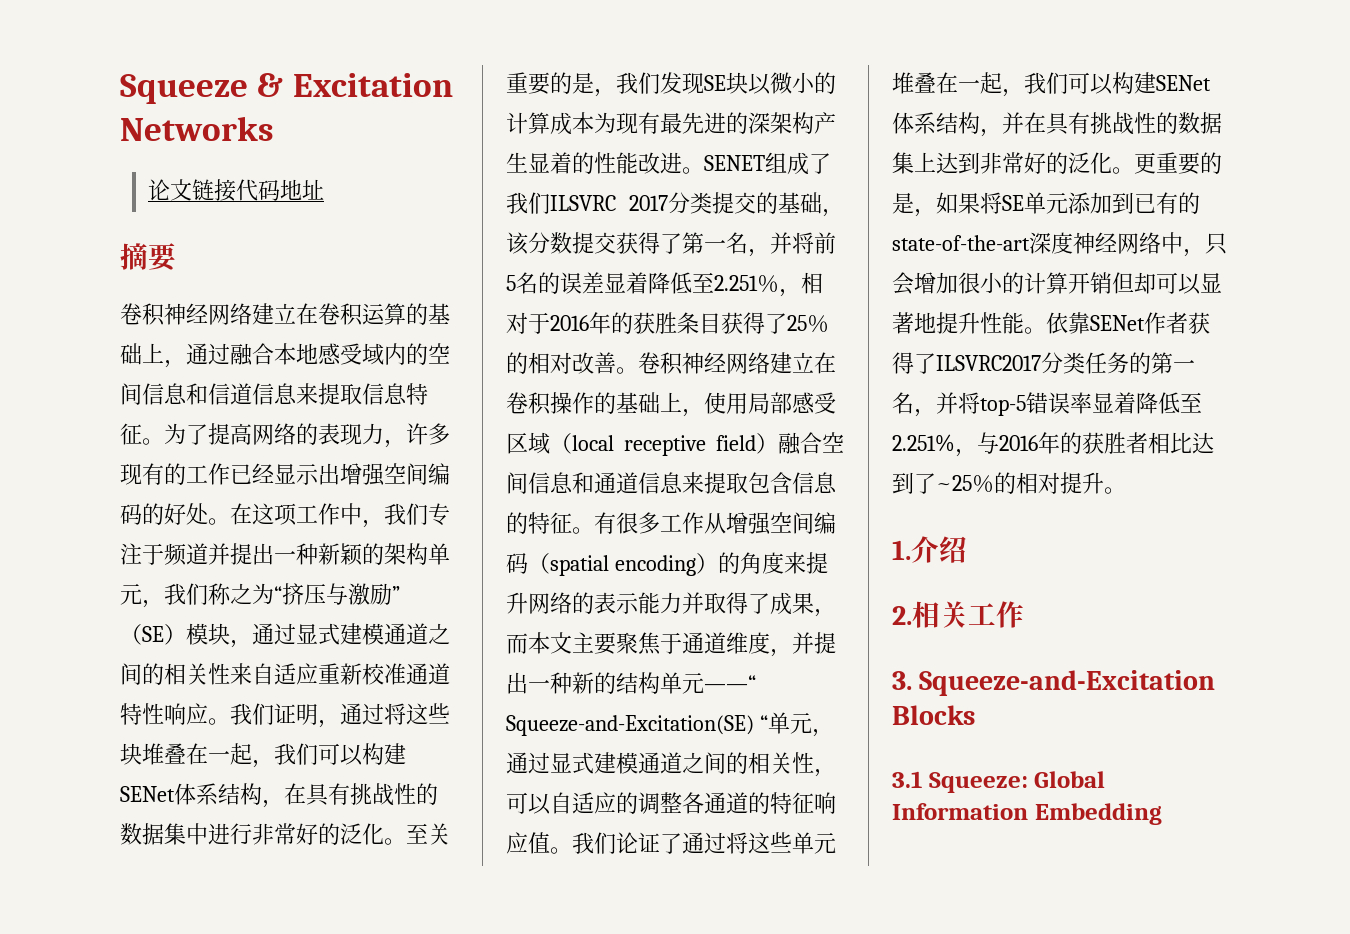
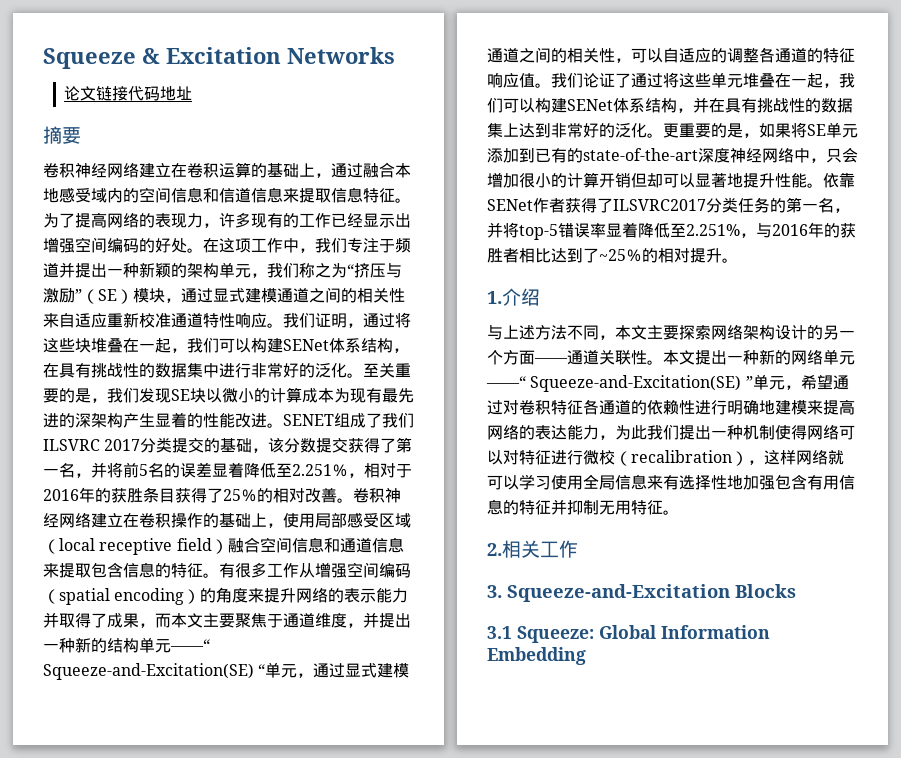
+ 与上述方法不同，本文主要探索网络架构设计的另一个方面——通道关联性。本文提出一种新的网络单元——“ Squeeze-and-Excitation(SE) ”单元，希望通过对卷积特征各通道的依赖性进行明确地建模来提高网络的表达能力，为此我们提出一种机制使得网络可以对特征进行微校（recalibration），这样网络就可以学习使用全局信息来有选择性地加强包含有用信息的特征并抑制无用特征。

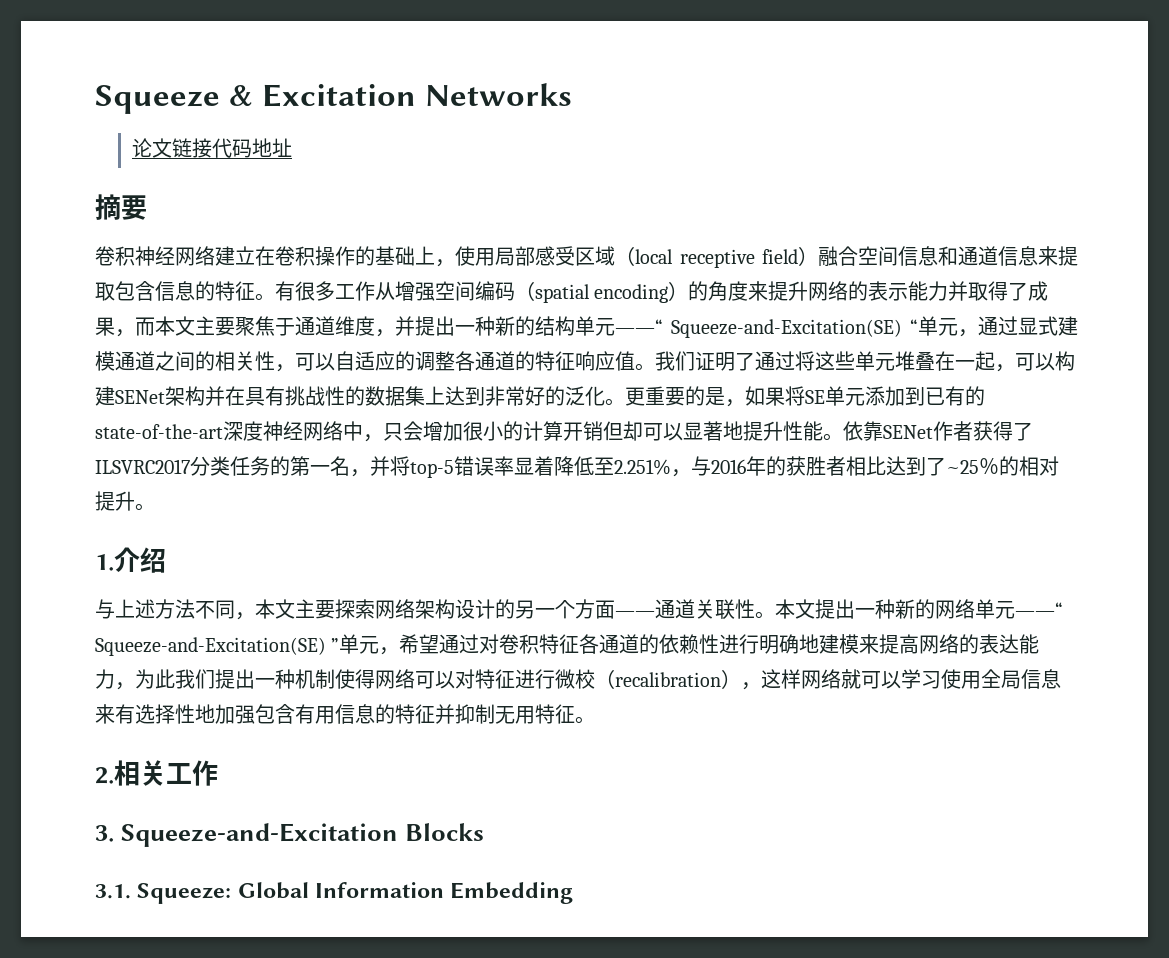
- 卷积神经网络建立在卷积运算的基础上，通过融合本地感受域内的空间信息和信道信息来提取信息特征。为了提高网络的表现力，许多现有的工作已经显示出增强空间编码的好处。在这项工作中，我们专注于频道并提出一种新颖的架构单元，我们称之为“挤压与激励”（SE）模块，通过显式建模通道之间的相关性来自适应重新校准通道特性响应。我们证明，通过将这些块堆叠在一起，我们可以构建SENet体系结构，在具有挑战性的数据集中进行非常好的泛化。至关重要的是，我们发现SE块以微小的计算成本为现有最先进的深架构产生显着的性能改进。SENET组成了我们ILSVRC 2017分类提交的基础，该分数提交获得了第一名，并将前5名的误差显着降低至2.251％，相对于2016年的获胜条目获得了25％的相对改善。卷积神经网络建立在卷积操作的基础上，使用局部感受区域（local receptive field）融合空间信息和通道信息来提取包含信息的特征。
+ 卷积神经网络建立在卷积操作的基础上，使用局部感受区域（local receptive field）融合空间信息和通道信息来提取包含信息的特征。
- 我们论证了通过将这些单元堆叠在一起，我们可以构建SENet体系结构，并在具有挑战性的数据集上达到非常好的泛化。
+ 我们证明了通过将这些单元堆叠在一起，可以构建SENet架构并在具有挑战性的数据集上达到非常好的泛化。
- 3.1 Squeeze: Global Information Embedding
+ 3.1. Squeeze: Global Information Embedding

